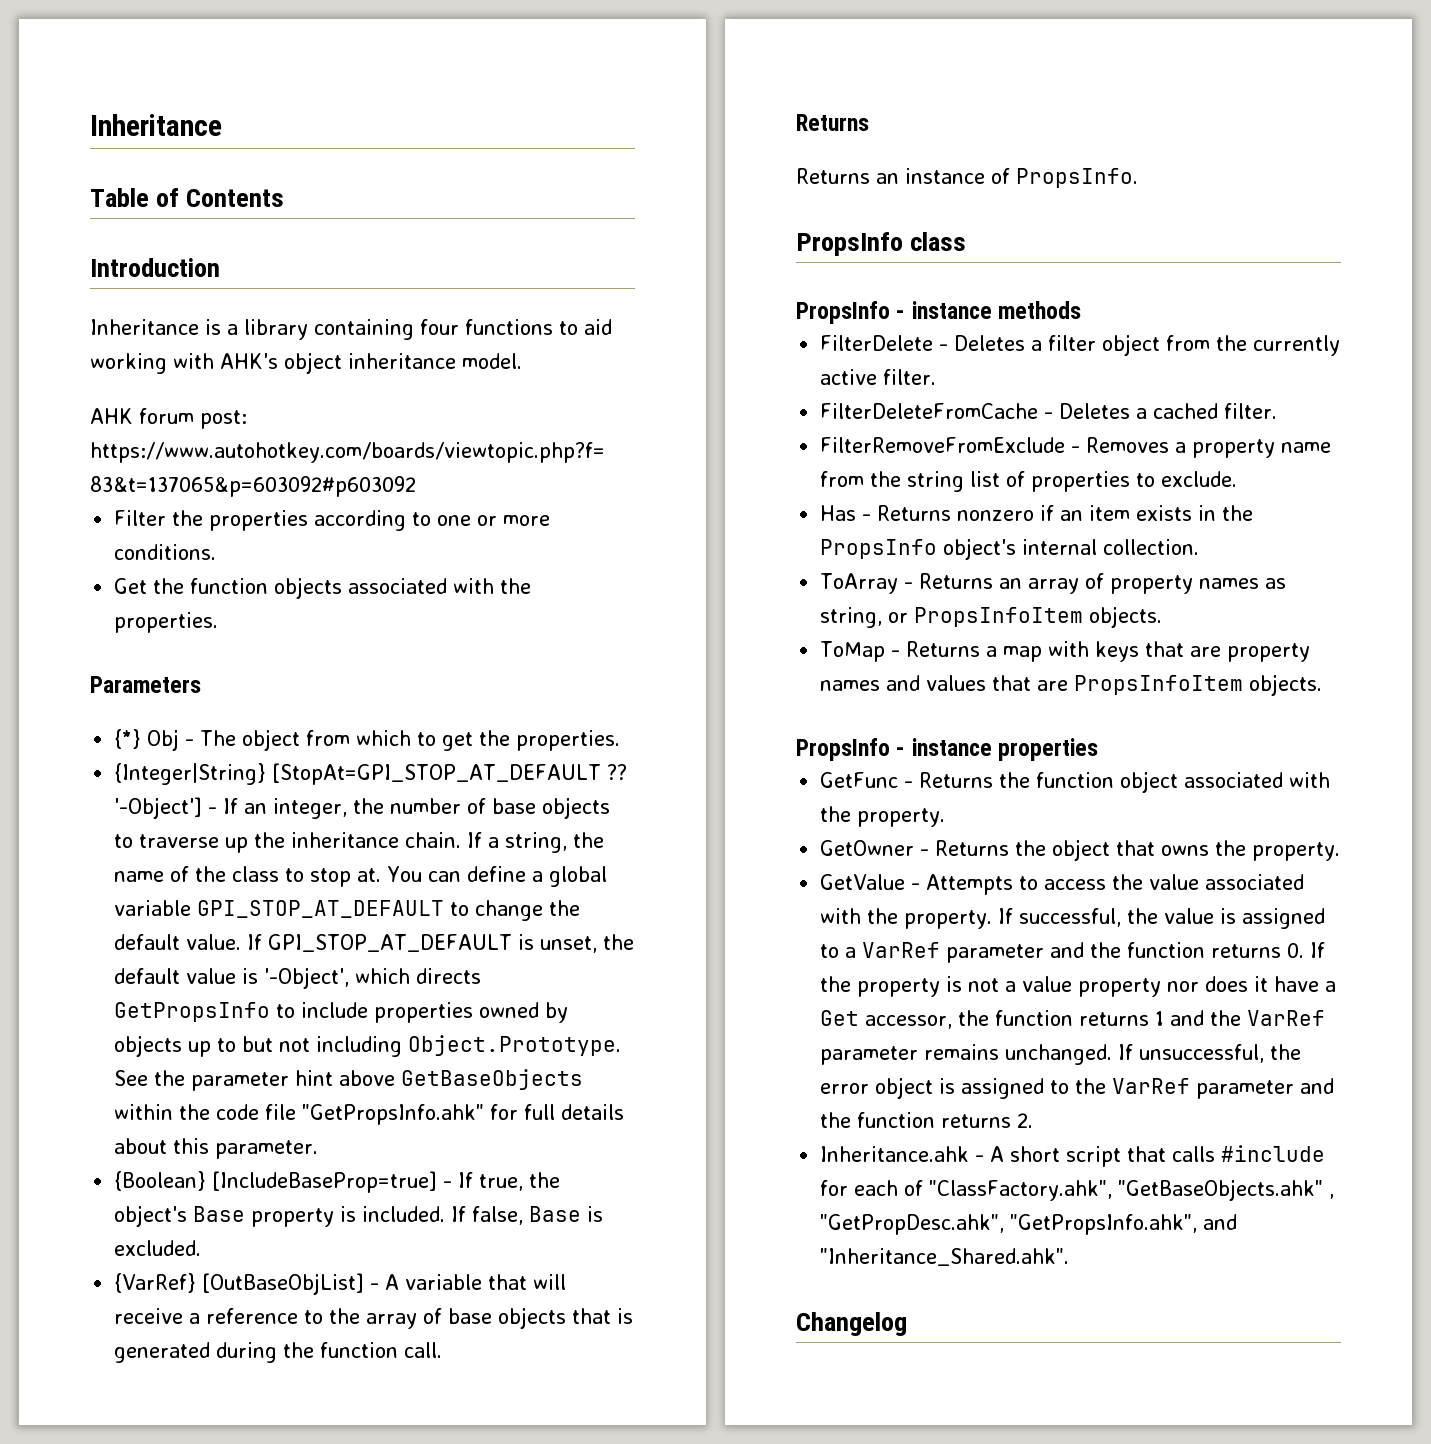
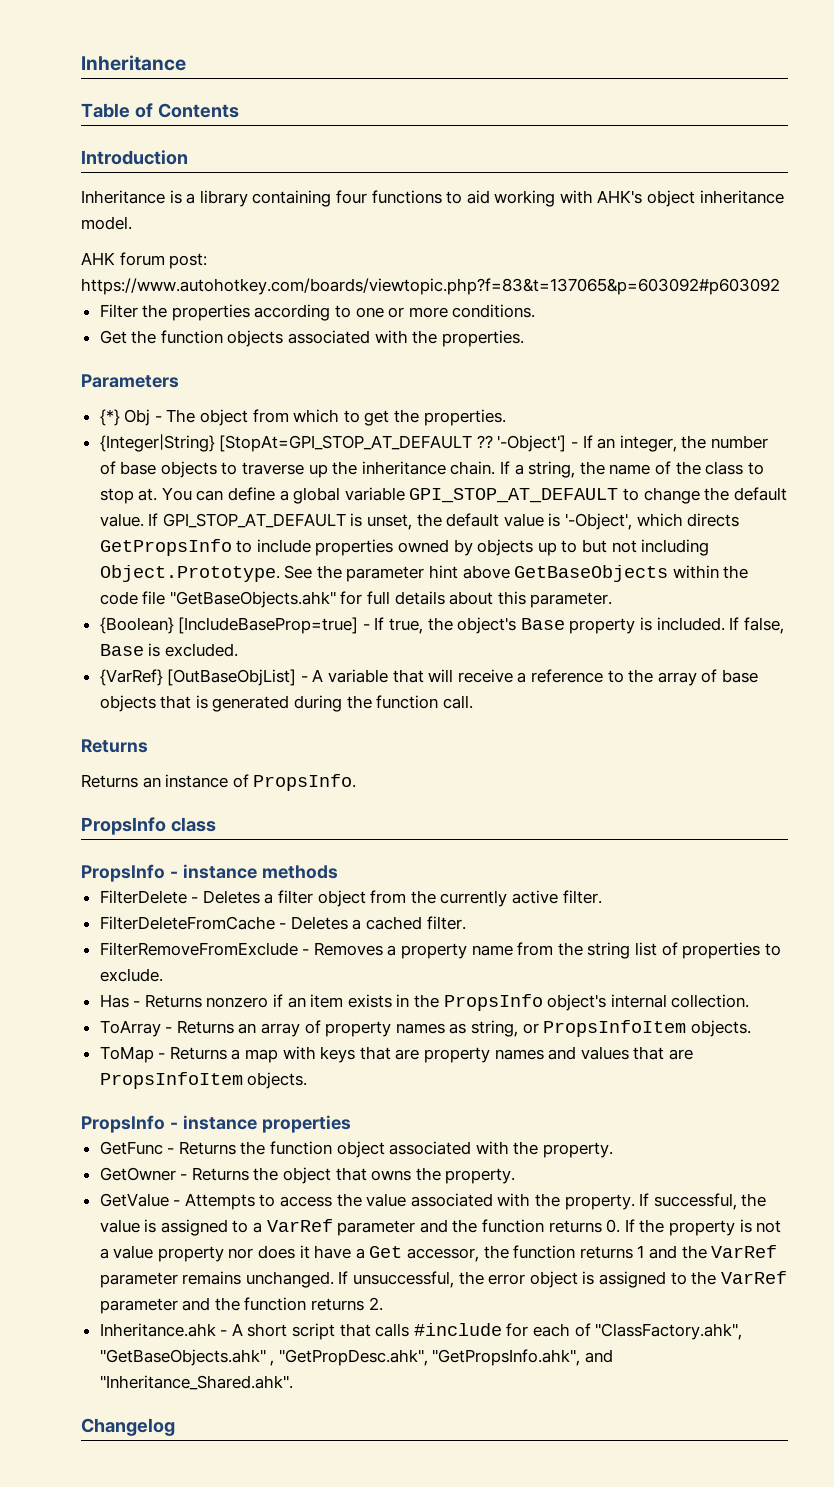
- If GPI_STOP_AT_DEFAULT is unset, the default value is '-Object', which directs GetPropsInfo to include properties owned by objects up to but not including Object.Prototype. See the parameter hint above GetBaseObjects within the code file "GetPropsInfo.ahk" for full details about this parameter.
+ If GPI_STOP_AT_DEFAULT is unset, the default value is '-Object', which directs GetPropsInfo to include properties owned by objects up to but not including Object.Prototype. See the parameter hint above GetBaseObjects within the code file "GetBaseObjects.ahk" for full details about this parameter.

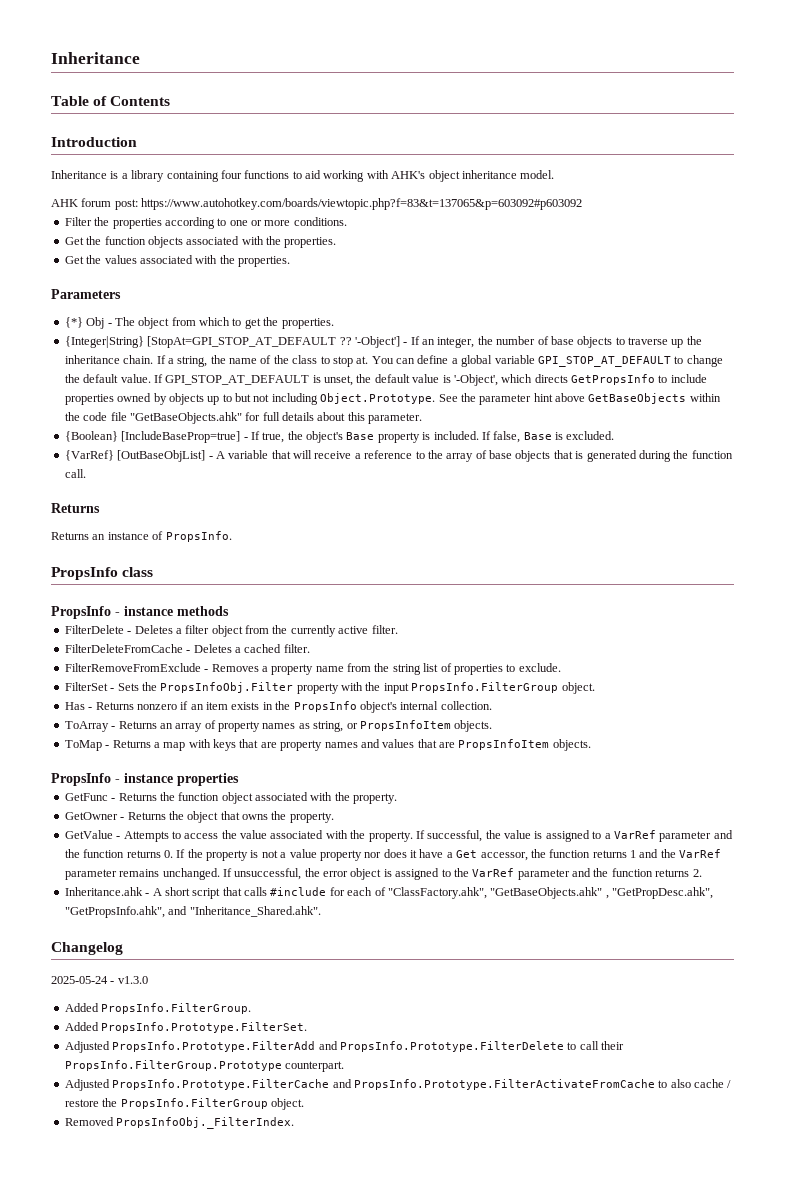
+ Get the values associated with the properties.
+ FilterSet - Sets the PropsInfoObj.Filter property with the input PropsInfo.FilterGroup object.
+ 2025-05-24 - v1.3.0
+ Added PropsInfo.FilterGroup.
+ Added PropsInfo.Prototype.FilterSet.
+ Adjusted PropsInfo.Prototype.FilterAdd and PropsInfo.Prototype.FilterDelete to call their PropsInfo.FilterGroup.Prototype counterpart.
+ Adjusted PropsInfo.Prototype.FilterCache and PropsInfo.Prototype.FilterActivateFromCache to also cache / restore the PropsInfo.FilterGroup object.
+ Removed PropsInfoObj._FilterIndex.

